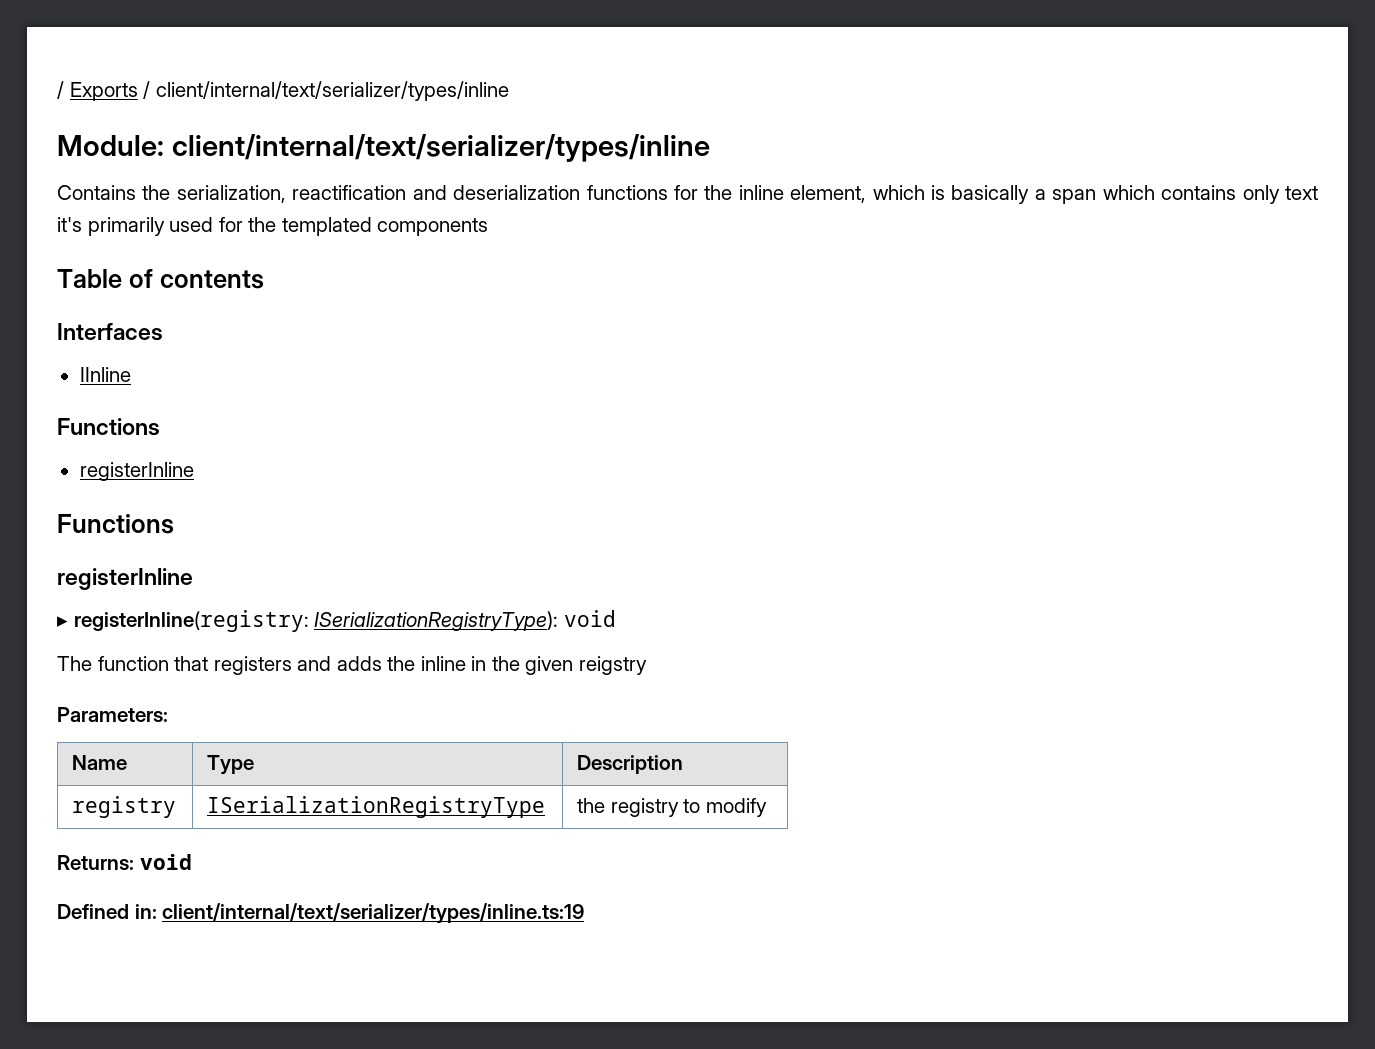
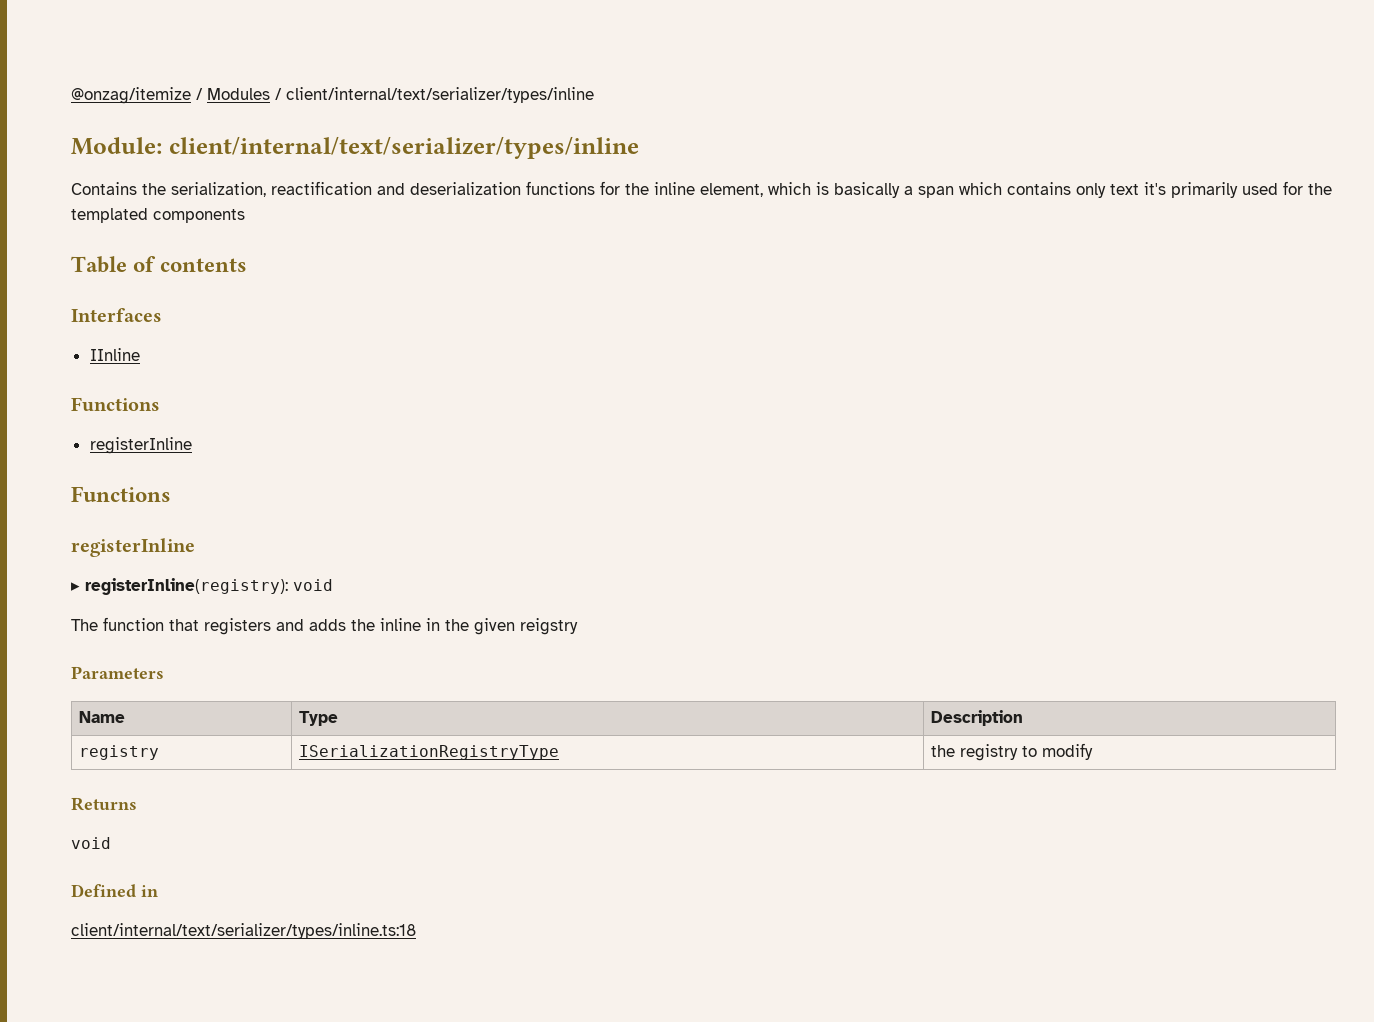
- / Exports / client/internal/text/serializer/types/inline
+ @onzag/itemize / Modules / client/internal/text/serializer/types/inline
- ▸ registerInline(registry: ISerializationRegistryType): void
+ ▸ registerInline(registry): void
- Parameters:
+ Parameters
- Returns: void
+ Returns
+ void
- Defined in: client/internal/text/serializer/types/inline.ts:19
+ Defined in
+ client/internal/text/serializer/types/inline.ts:18

